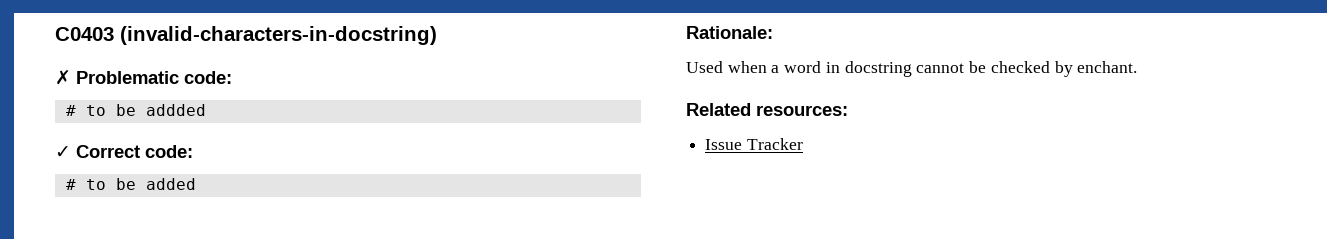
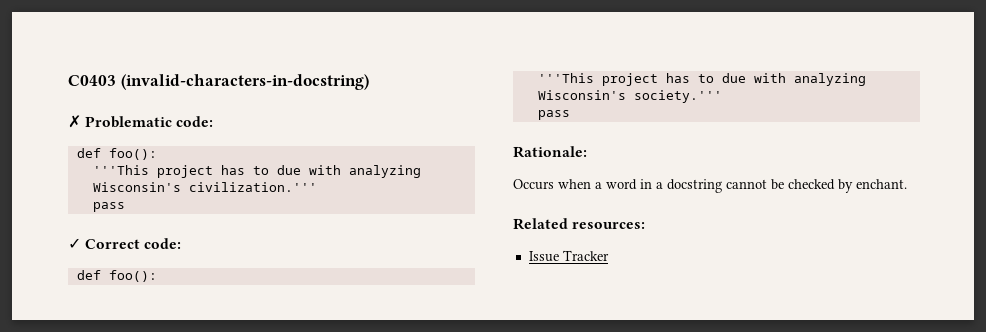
  ✗ Problematic code:
- # to be addded
+ def foo():
+ '''This project has to due with analyzing Wisconsin's civilization.'''
+ pass
  ✓ Correct code:
- # to be added
+ def foo():
+ '''This project has to due with analyzing Wisconsin's society.'''
+ pass
- Used when a word in docstring cannot be checked by enchant.
+ Occurs when a word in a docstring cannot be checked by enchant.

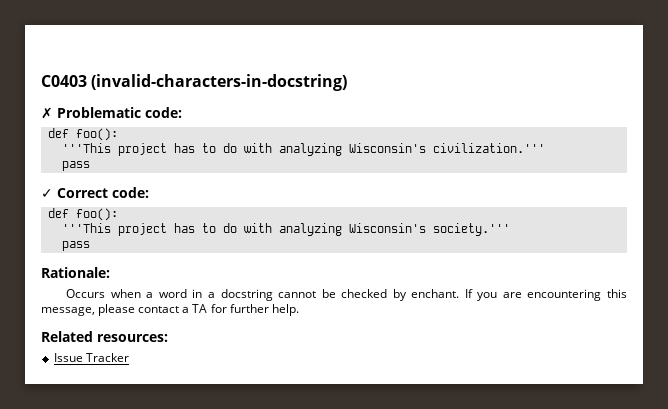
- '''This project has to due with analyzing Wisconsin's civilization.'''
+ '''This project has to do with analyzing Wisconsin's civilization.'''
- '''This project has to due with analyzing Wisconsin's society.'''
+ '''This project has to do with analyzing Wisconsin's society.'''
+ If you are encountering this message, please contact a TA for further help.

